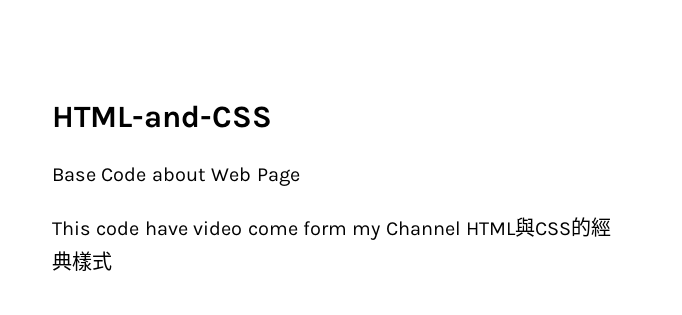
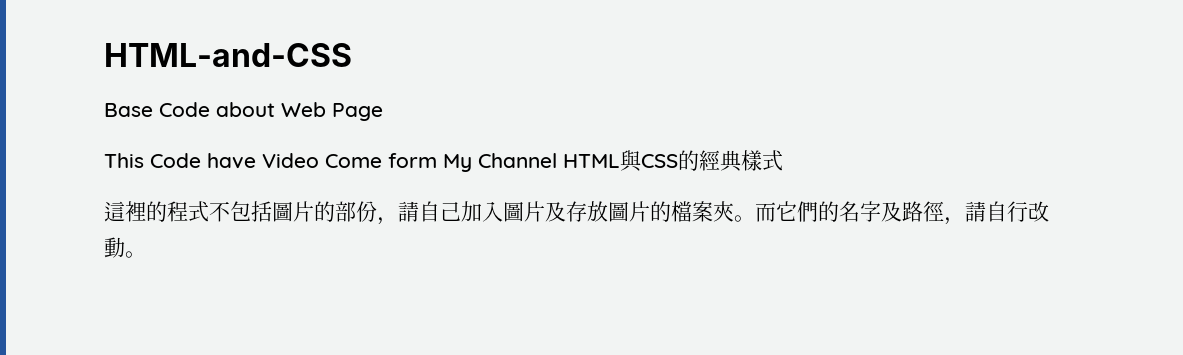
- This code have video come form my Channel HTML與CSS的經典樣式
+ This Code have Video Come form My Channel HTML與CSS的經典樣式
+ 這裡的程式不包括圖片的部份，請自己加入圖片及存放圖片的檔案夾。而它們的名字及路徑，請自行改動。

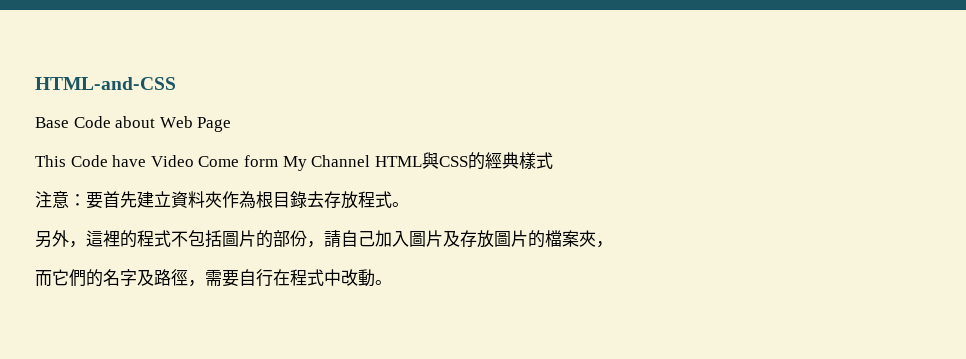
- 這裡的程式不包括圖片的部份，請自己加入圖片及存放圖片的檔案夾。而它們的名字及路徑，請自行改動。
+ 注意：要首先建立資料夾作為根目錄去存放程式。
+ 另外，這裡的程式不包括圖片的部份，請自己加入圖片及存放圖片的檔案夾，
+ 而它們的名字及路徑，需要自行在程式中改動。

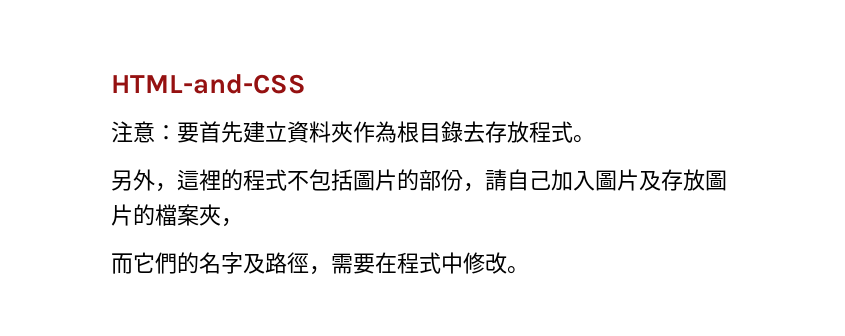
- Base Code about Web Page
- This Code have Video Come form My Channel HTML與CSS的經典樣式
- 而它們的名字及路徑，需要自行在程式中改動。
+ 而它們的名字及路徑，需要在程式中修改。

